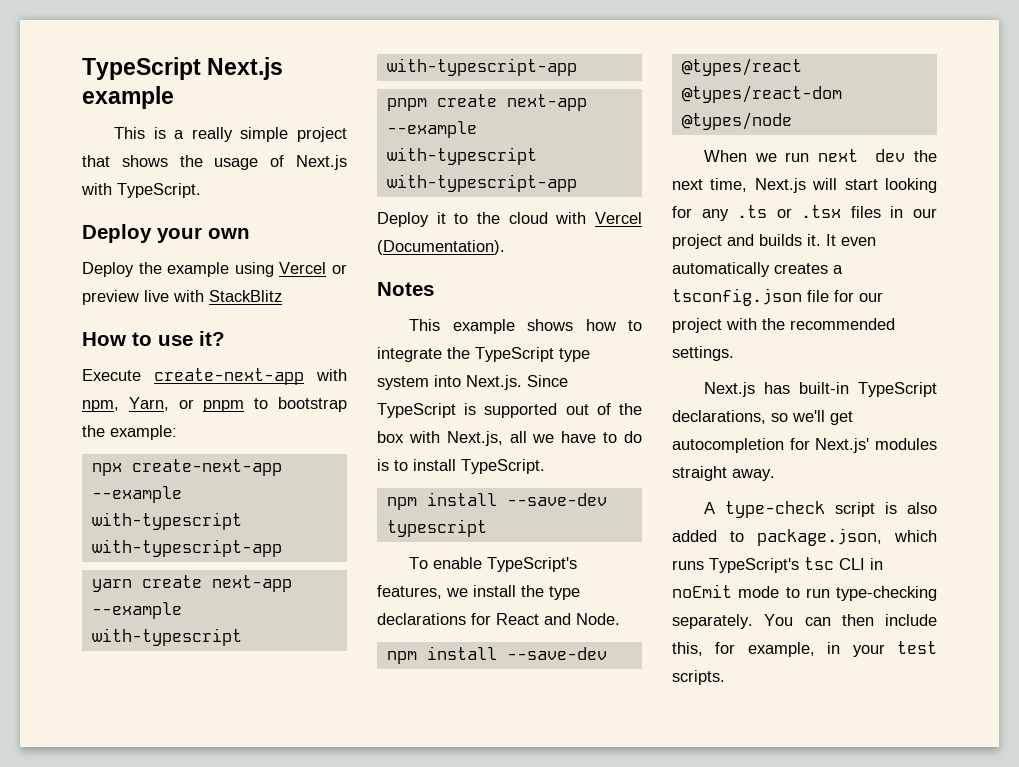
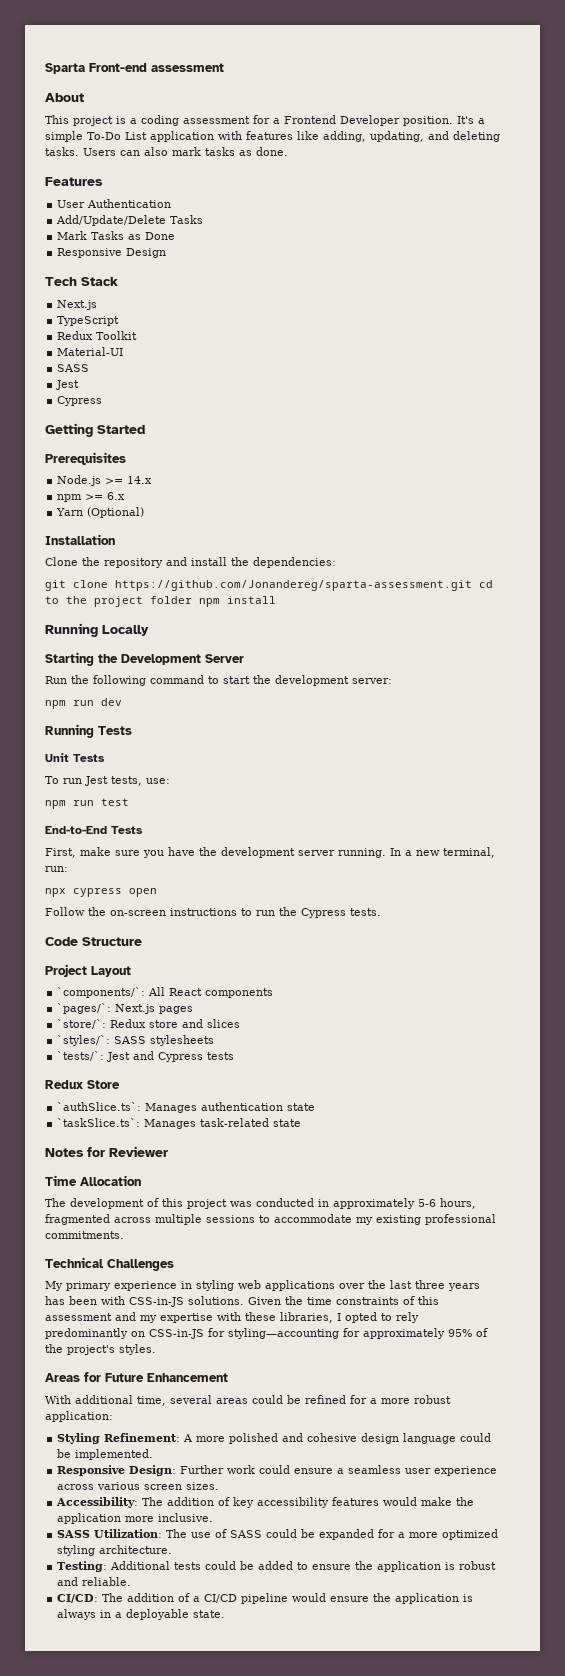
- TypeScript Next.js example
- This is a really simple project that shows the usage of Next.js with TypeScript.
- Deploy your own
- Deploy the example using Vercel or preview live with StackBlitz
- How to use it?
- Execute create-next-app with npm, Yarn, or pnpm to bootstrap the example:
- npx create-next-app --example with-typescript with-typescript-app
- yarn create next-app --example with-typescript with-typescript-app
- pnpm create next-app --example with-typescript with-typescript-app
- Deploy it to the cloud with Vercel (Documentation).
- Notes
- This example shows how to integrate the TypeScript type system into Next.js. Since TypeScript is supported out of the box with Next.js, all we have to do is to install TypeScript.
- npm install --save-dev typescript
- To enable TypeScript's features, we install the type declarations for React and Node.
- npm install --save-dev @types/react @types/react-dom @types/node
- When we run next dev the next time, Next.js will start looking for any .ts or .tsx files in our project and builds it. It even automatically creates a tsconfig.json file for our project with the recommended settings.
- Next.js has built-in TypeScript declarations, so we'll get autocompletion for Next.js' modules straight away.
- A type-check script is also added to package.json, which runs TypeScript's tsc CLI in noEmit mode to run type-checking separately. You can then include this, for example, in your test scripts.
+ Sparta Front-end assessment
+ About
+ This project is a coding assessment for a Frontend Developer position. It's a simple To-Do List application with features like adding, updating, and deleting tasks. Users can also mark tasks as done.
+ Features
+ User Authentication
+ Add/Update/Delete Tasks
+ Mark Tasks as Done
+ Responsive Design
+ Tech Stack
+ Next.js
+ TypeScript
+ Redux Toolkit
+ Material-UI
+ SASS
+ Jest
+ Cypress
+ Getting Started
+ Prerequisites
+ Node.js >= 14.x
+ npm >= 6.x
+ Yarn (Optional)
+ Installation
+ Clone the repository and install the dependencies:
+ git clone https://github.com/Jonandereg/sparta-assessment.git cd to the project folder npm install
+ Running Locally
+ Starting the Development Server
+ Run the following command to start the development server:
+ npm run dev
+ Running Tests
+ Unit Tests
+ To run Jest tests, use:
+ npm run test
+ End-to-End Tests
+ First, make sure you have the development server running. In a new terminal, run:
+ npx cypress open
+ Follow the on-screen instructions to run the Cypress tests.
+ Code Structure
+ Project Layout
+ `components/`: All React components
+ `pages/`: Next.js pages
+ `store/`: Redux store and slices
+ `styles/`: SASS stylesheets
+ `tests/`: Jest and Cypress tests
+ Redux Store
+ `authSlice.ts`: Manages authentication state
+ `taskSlice.ts`: Manages task-related state
+ Notes for Reviewer
+ Time Allocation
+ The development of this project was conducted in approximately 5-6 hours, fragmented across multiple sessions to accommodate my existing professional commitments.
+ Technical Challenges
+ My primary experience in styling web applications over the last three years has been with CSS-in-JS solutions. Given the time constraints of this assessment and my expertise with these libraries, I opted to rely predominantly on CSS-in-JS for styling—accounting for approximately 95% of the project's styles.
+ Areas for Future Enhancement
+ With additional time, several areas could be refined for a more robust application:
+ Styling Refinement: A more polished and cohesive design language could be implemented.
+ Responsive Design: Further work could ensure a seamless user experience across various screen sizes.
+ Accessibility: The addition of key accessibility features would make the application more inclusive.
+ SASS Utilization: The use of SASS could be expanded for a more optimized styling architecture.
+ Testing: Additional tests could be added to ensure the application is robust and reliable.
+ CI/CD: The addition of a CI/CD pipeline would ensure the application is always in a deployable state.

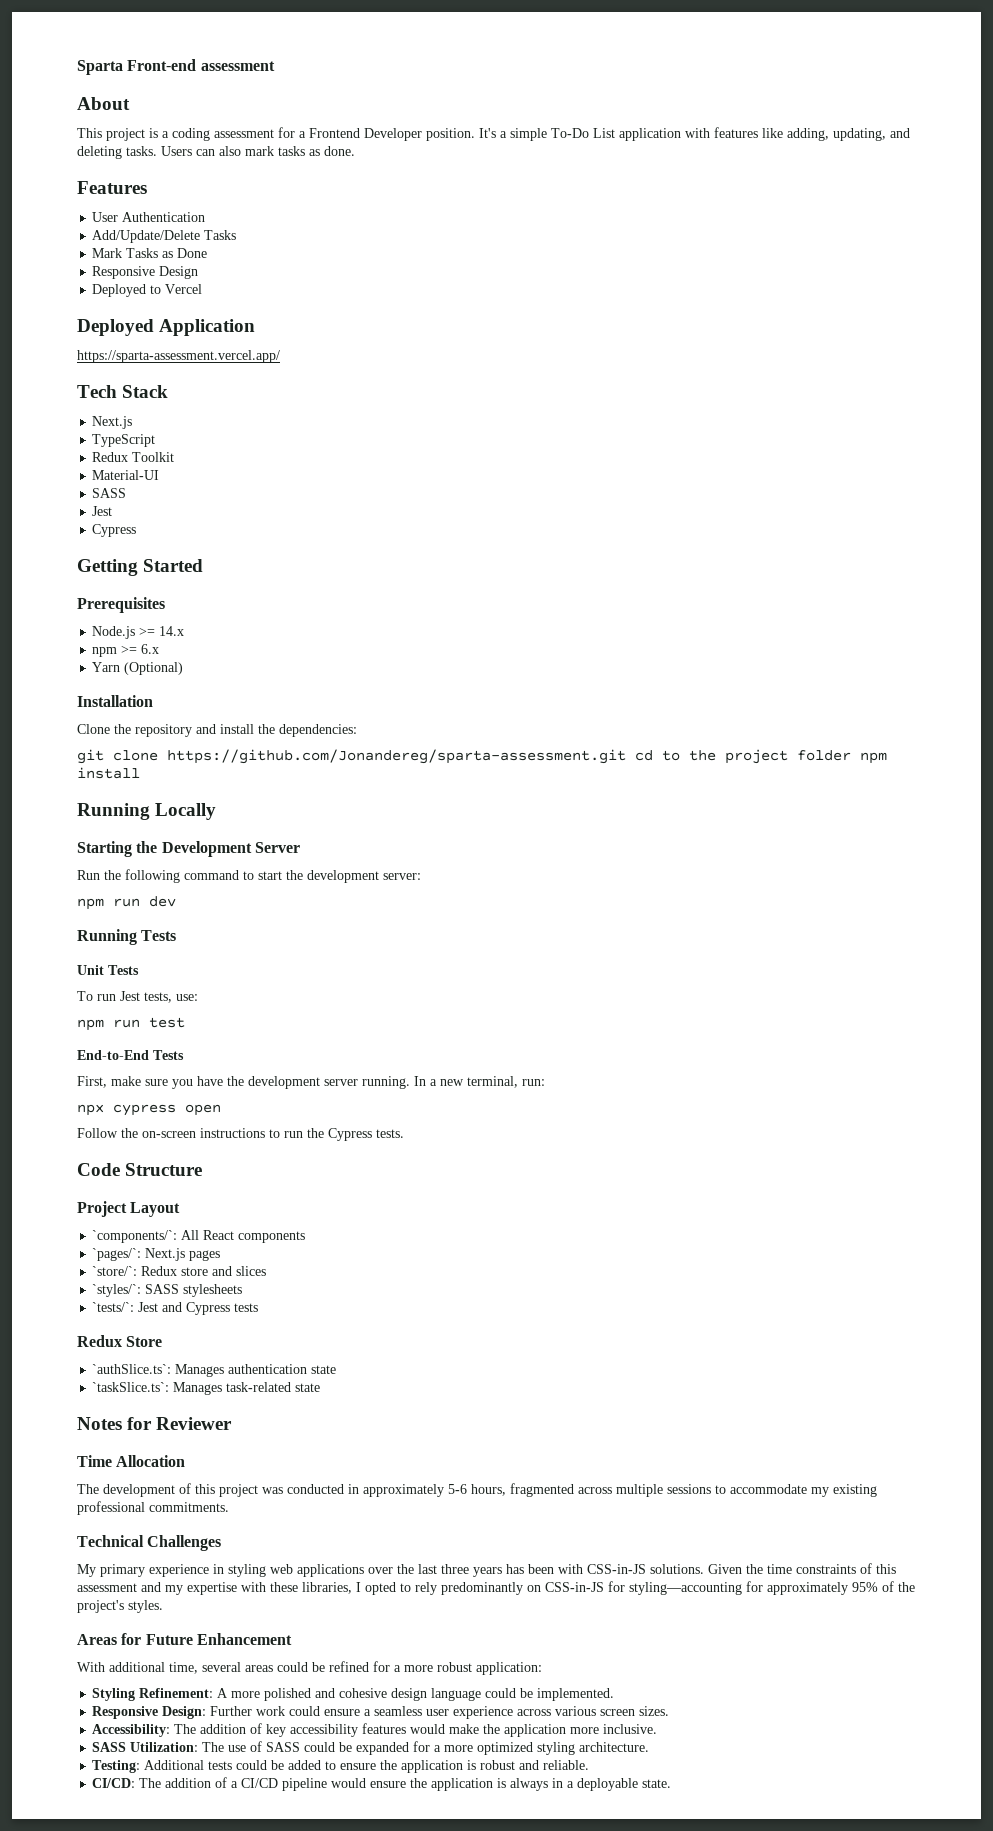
+ Deployed to Vercel
+ Deployed Application
+ https://sparta-assessment.vercel.app/

